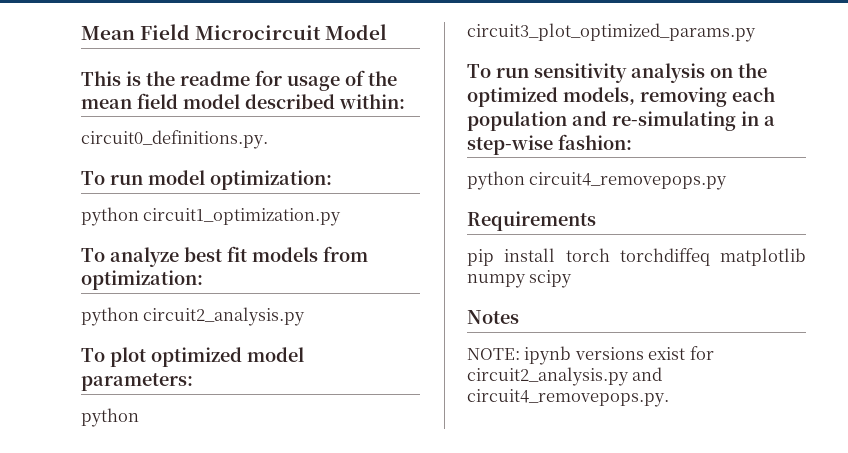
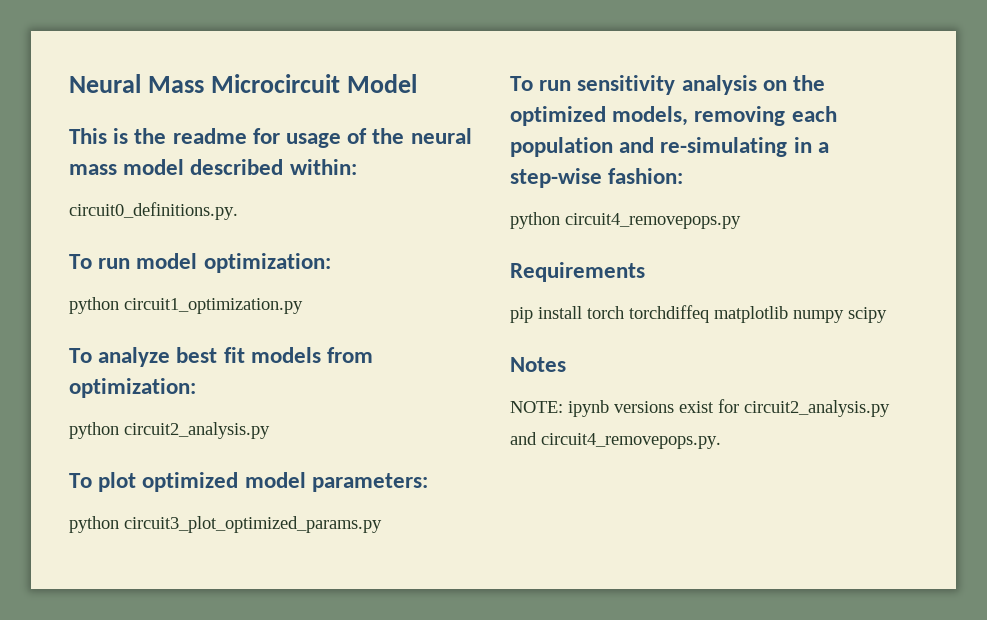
- Mean Field Microcircuit Model
+ Neural Mass Microcircuit Model
- This is the readme for usage of the mean field model described within:
+ This is the readme for usage of the neural mass model described within:

